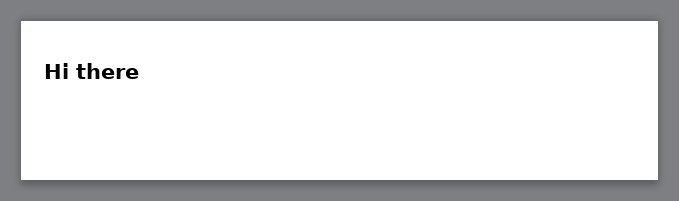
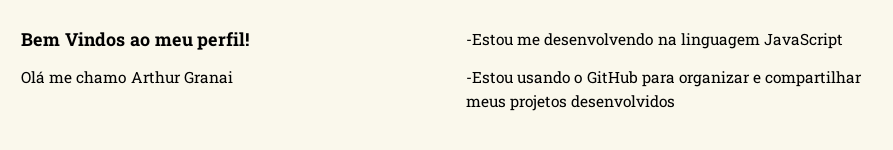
- Hi there
+ Bem Vindos ao meu perfil!
+ Olá me chamo Arthur Granai
+ -Estou me desenvolvendo na linguagem JavaScript
+ -Estou usando o GitHub para organizar e compartilhar meus projetos desenvolvidos

